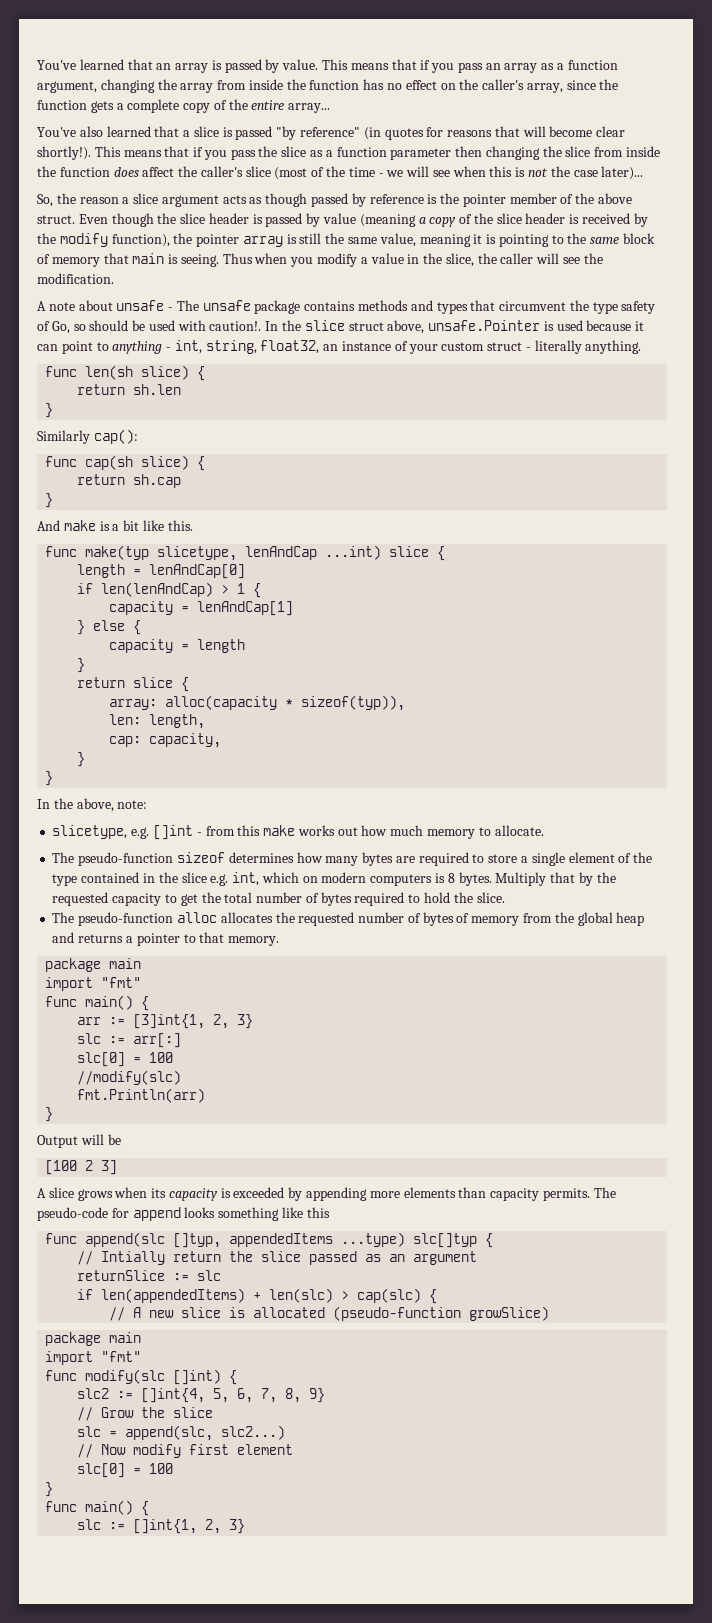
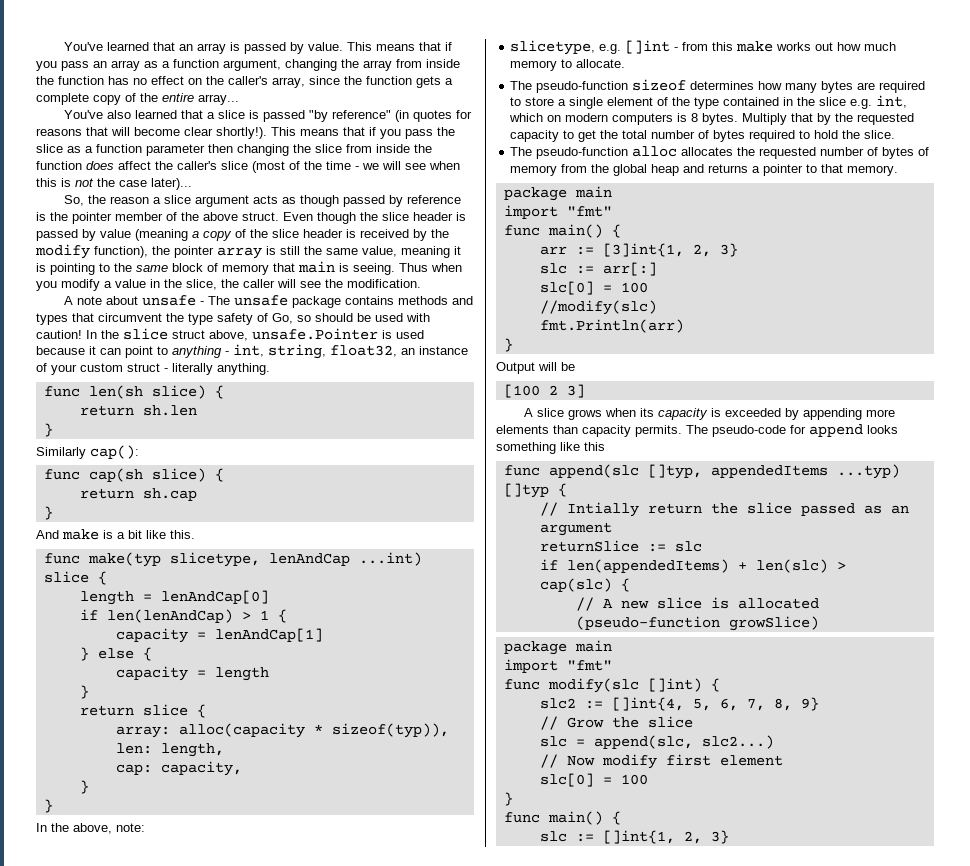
- A note about unsafe - The unsafe package contains methods and types that circumvent the type safety of Go, so should be used with caution!.
+ A note about unsafe - The unsafe package contains methods and types that circumvent the type safety of Go, so should be used with caution!
- func append(slc []typ, appendedItems ...type) slc[]typ {
+ func append(slc []typ, appendedItems ...typ) []typ {

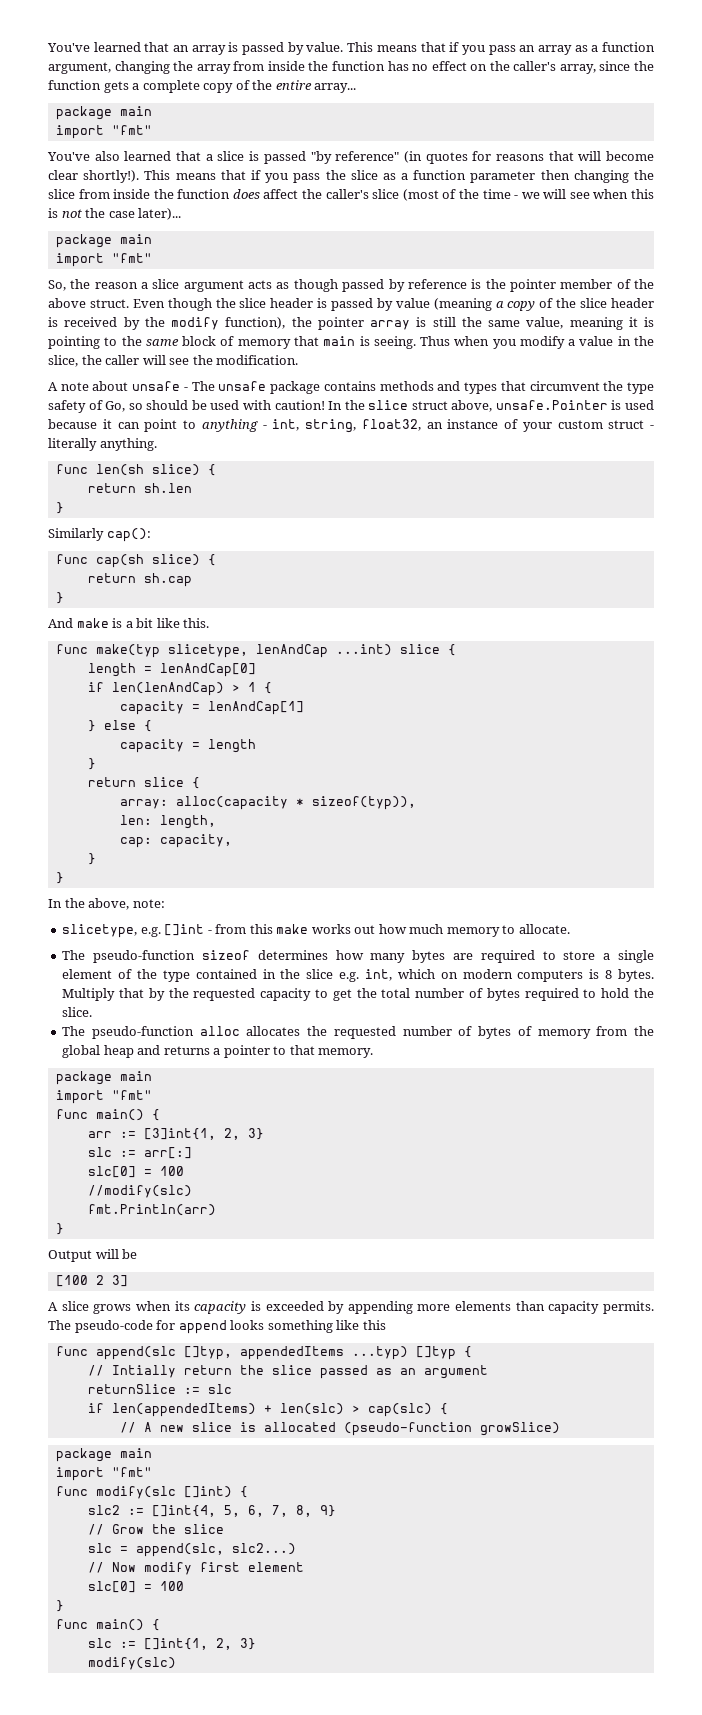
  This means that if you pass an array as a function argument, changing the array from inside the function has no effect on the caller's array, since the function gets a complete copy of the entire array...
+ package main
+ import "fmt"
  This means that if you pass the slice as a function parameter then changing the slice from inside the function does affect the caller's slice (most of the time - we will see when this is not the case later)...
+ package main
+ import "fmt"
+ modify(slc)

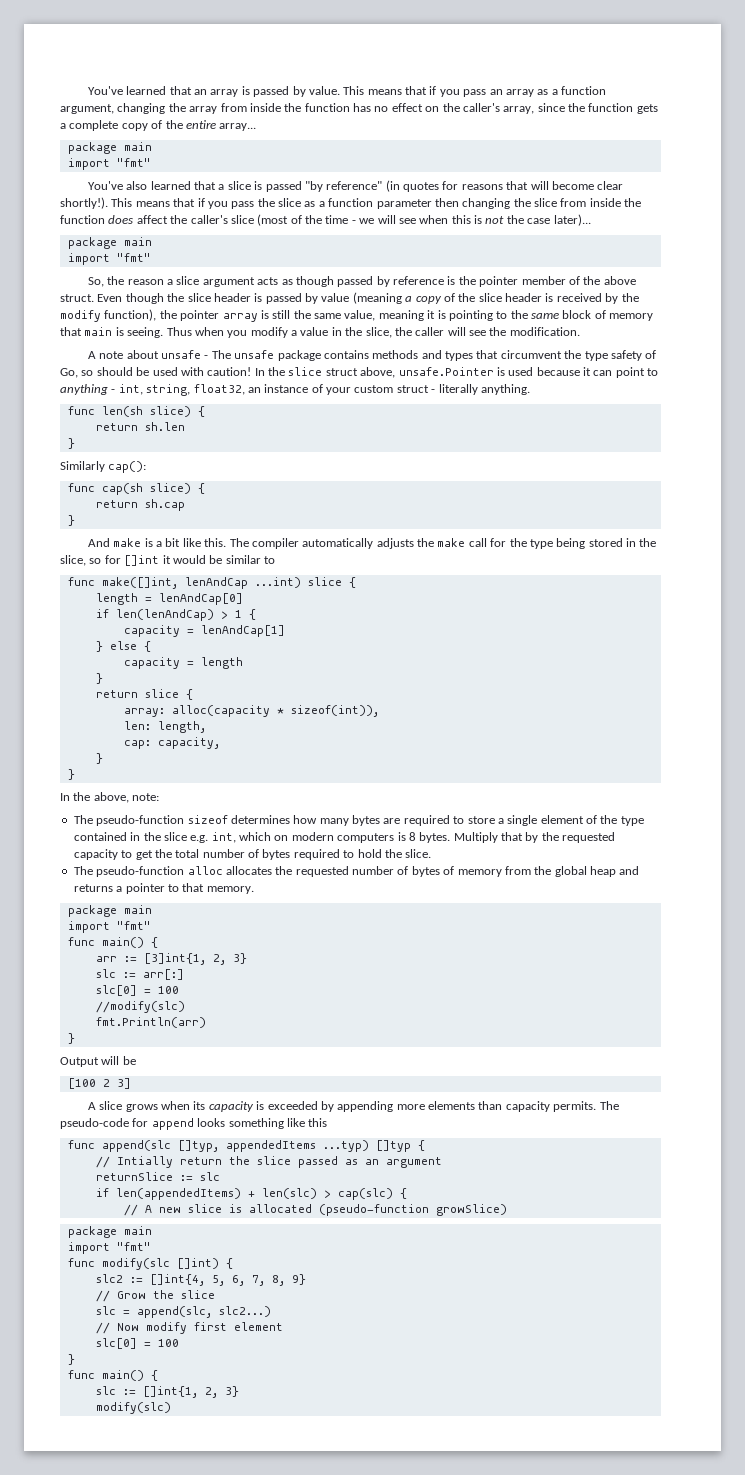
- And make is a bit like this.
- func make(typ slicetype, lenAndCap ...int) slice {
+ And make is a bit like this. The compiler automatically adjusts the make call for the type being stored in the slice, so for []int it would be similar to
+ func make([]int, lenAndCap ...int) slice {
- array: alloc(capacity * sizeof(typ)),
+ array: alloc(capacity * sizeof(int)),
- slicetype, e.g. []int - from this make works out how much memory to allocate.

